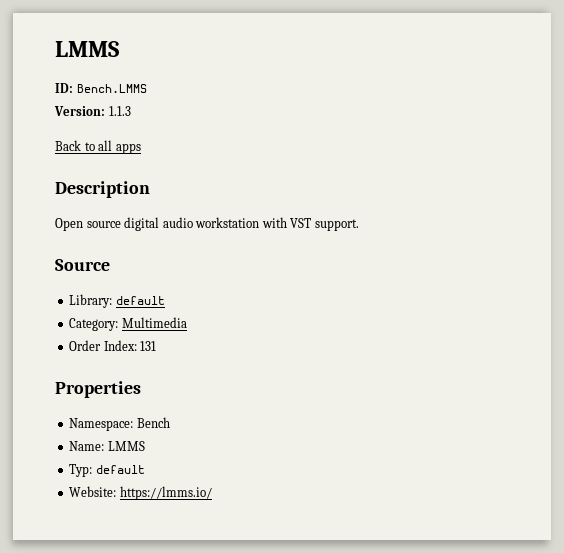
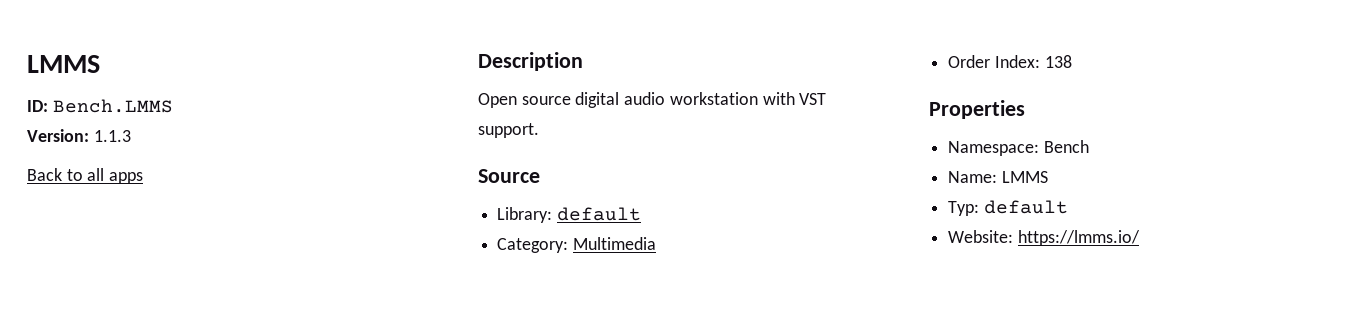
- Order Index: 131
+ Order Index: 138

